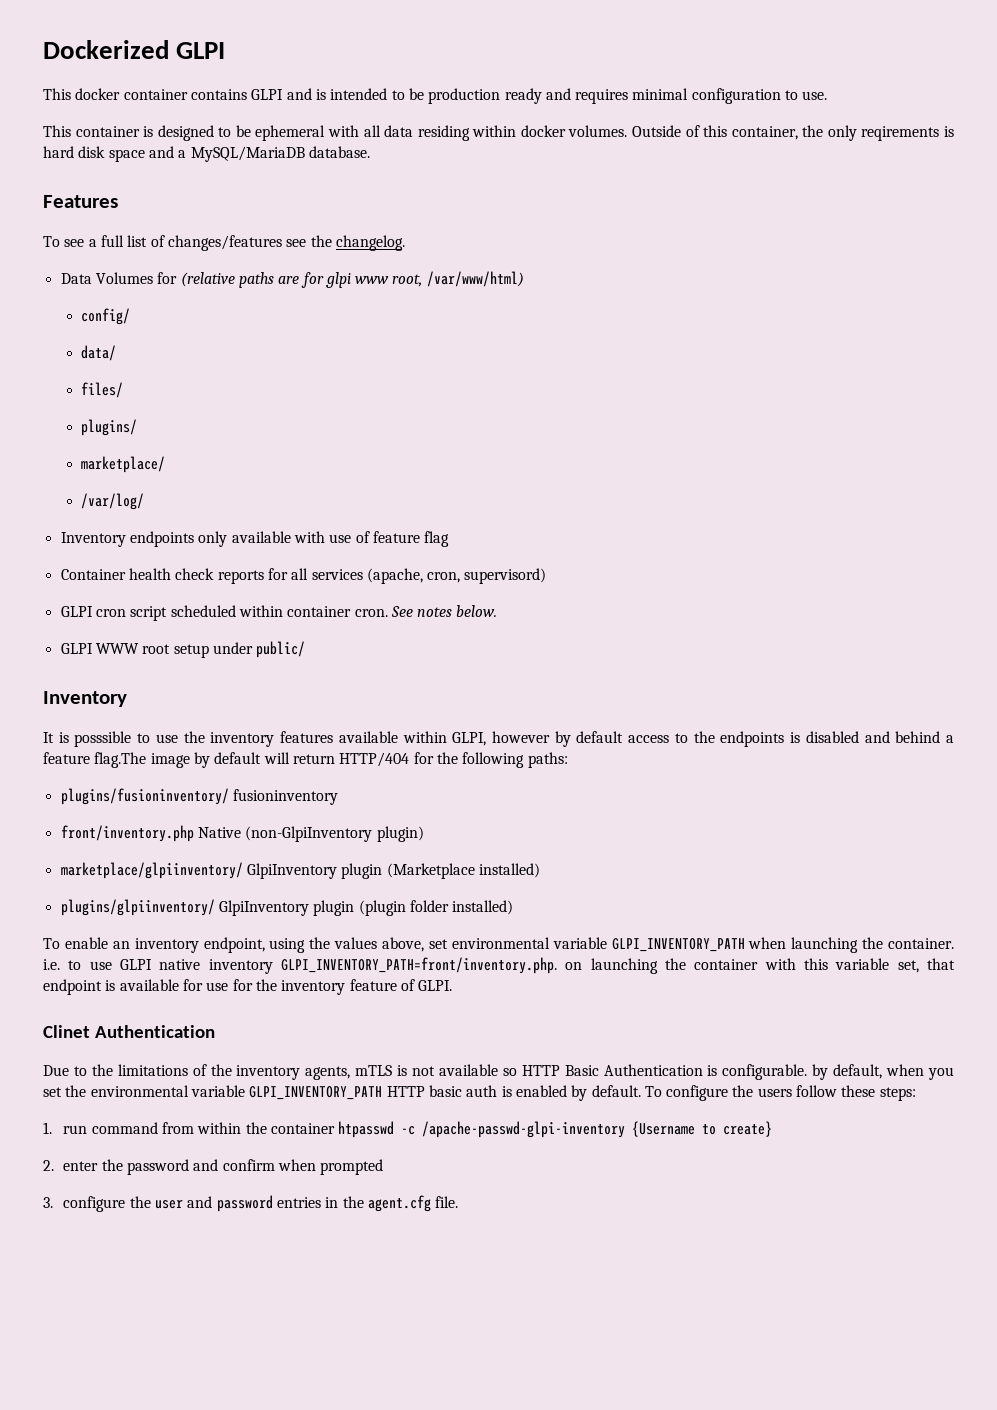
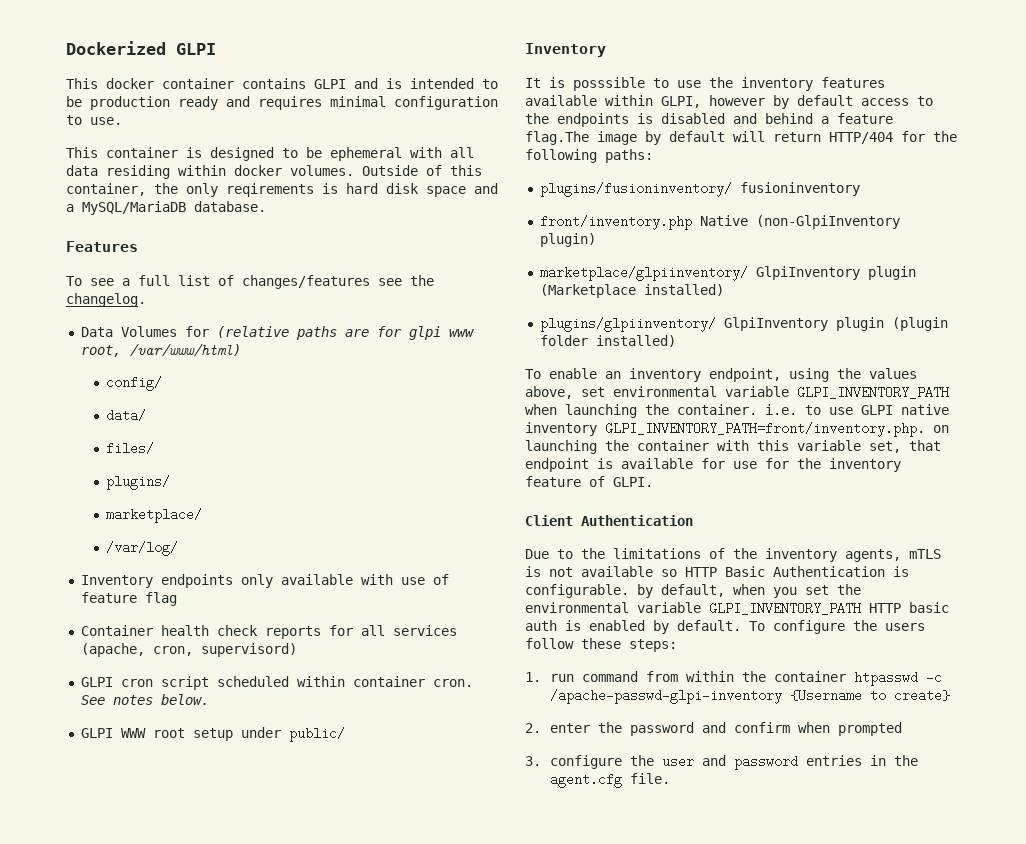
- Clinet Authentication
+ Client Authentication

